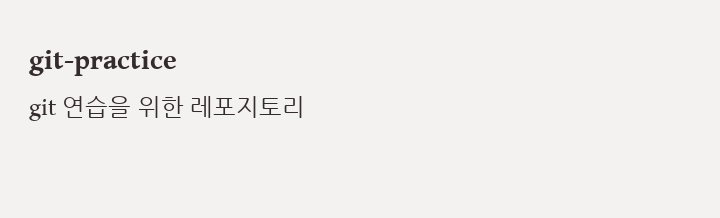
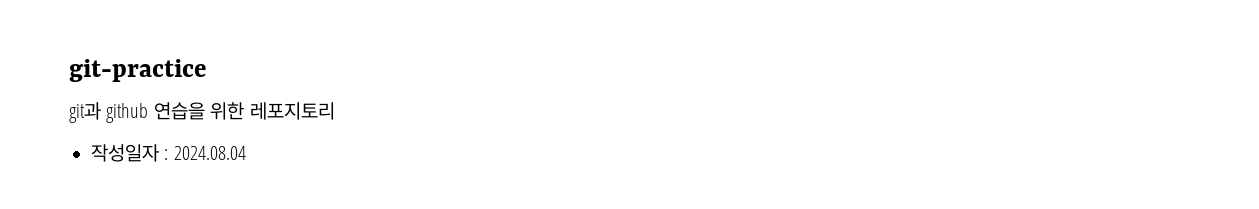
- git 연습을 위한 레포지토리
+ git과 github 연습을 위한 레포지토리
+ 작성일자 : 2024.08.04

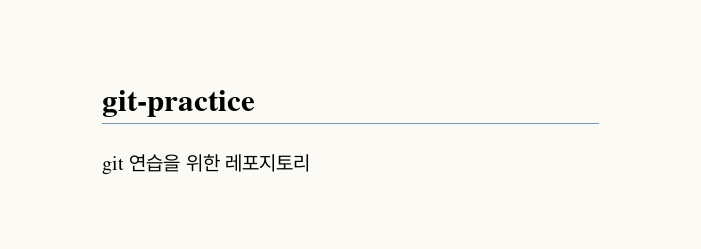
- git과 github 연습을 위한 레포지토리
+ git 연습을 위한 레포지토리
- 작성일자 : 2024.08.04

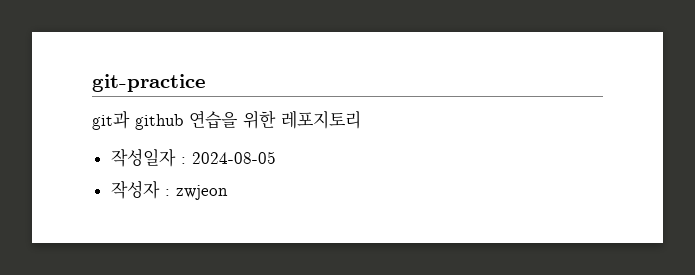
- git 연습을 위한 레포지토리
+ git과 github 연습을 위한 레포지토리
+ 작성일자 : 2024-08-05
+ 작성자 : zwjeon

